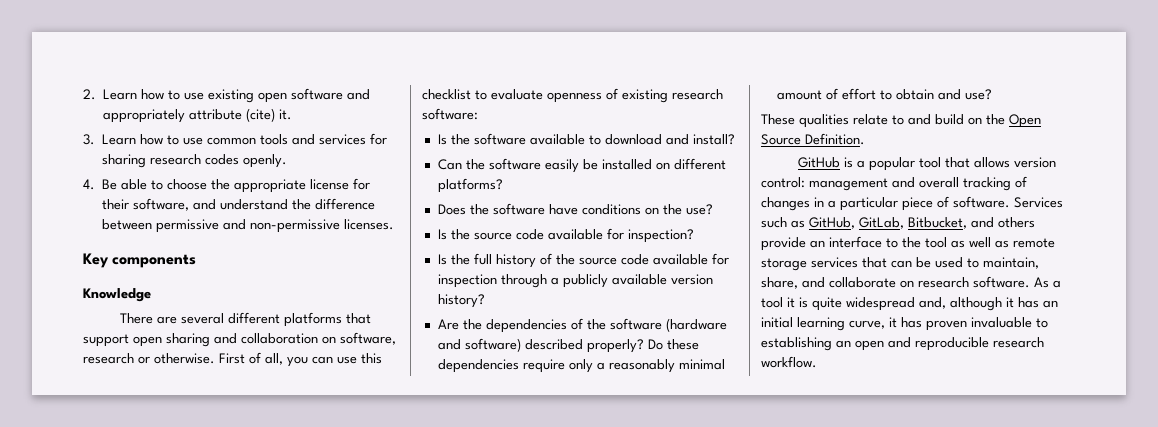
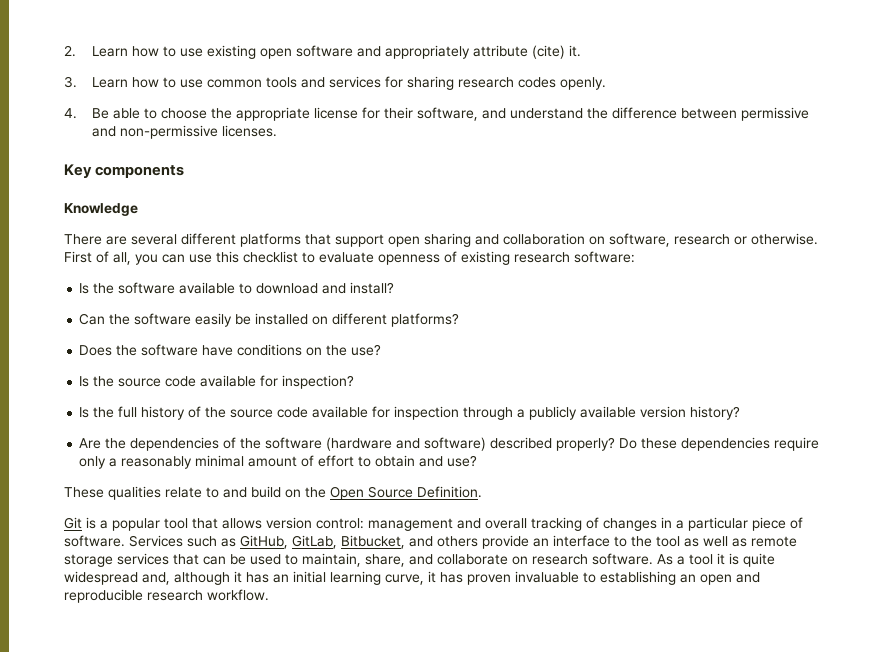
- GitHub is a popular tool that allows version control: management and overall tracking of changes in a particular piece of software.
+ Git is a popular tool that allows version control: management and overall tracking of changes in a particular piece of software.

